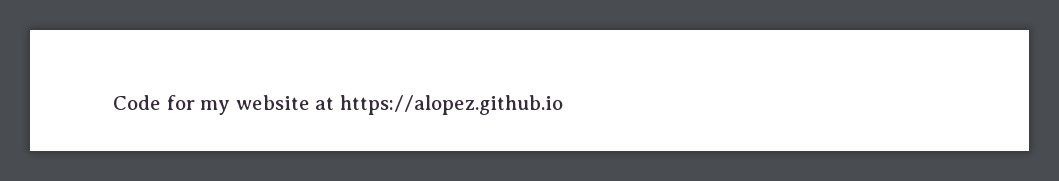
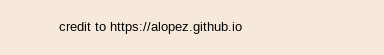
- Code for my website at https://alopez.github.io
+ credit to https://alopez.github.io

